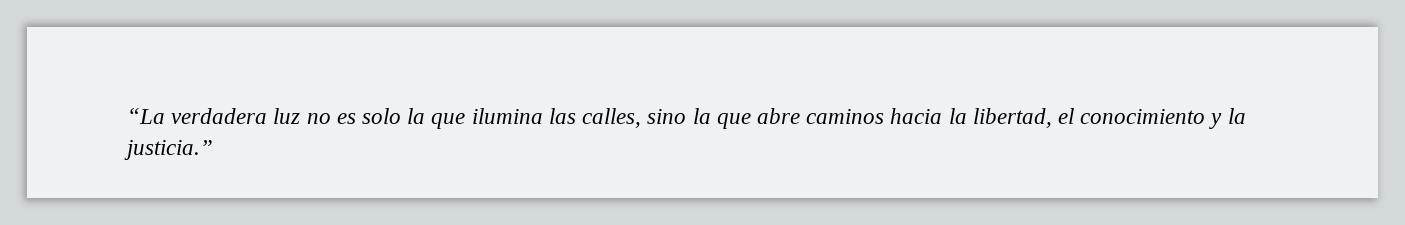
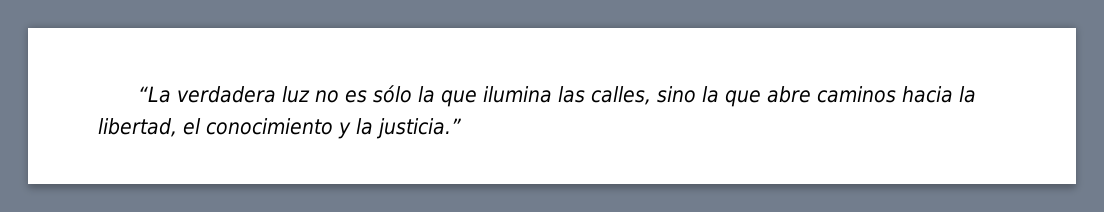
- “La verdadera luz no es solo la que ilumina las calles, sino la que abre caminos hacia la libertad, el conocimiento y la justicia.”
+ “La verdadera luz no es sólo la que ilumina las calles, sino la que abre caminos hacia la libertad, el conocimiento y la justicia.”

